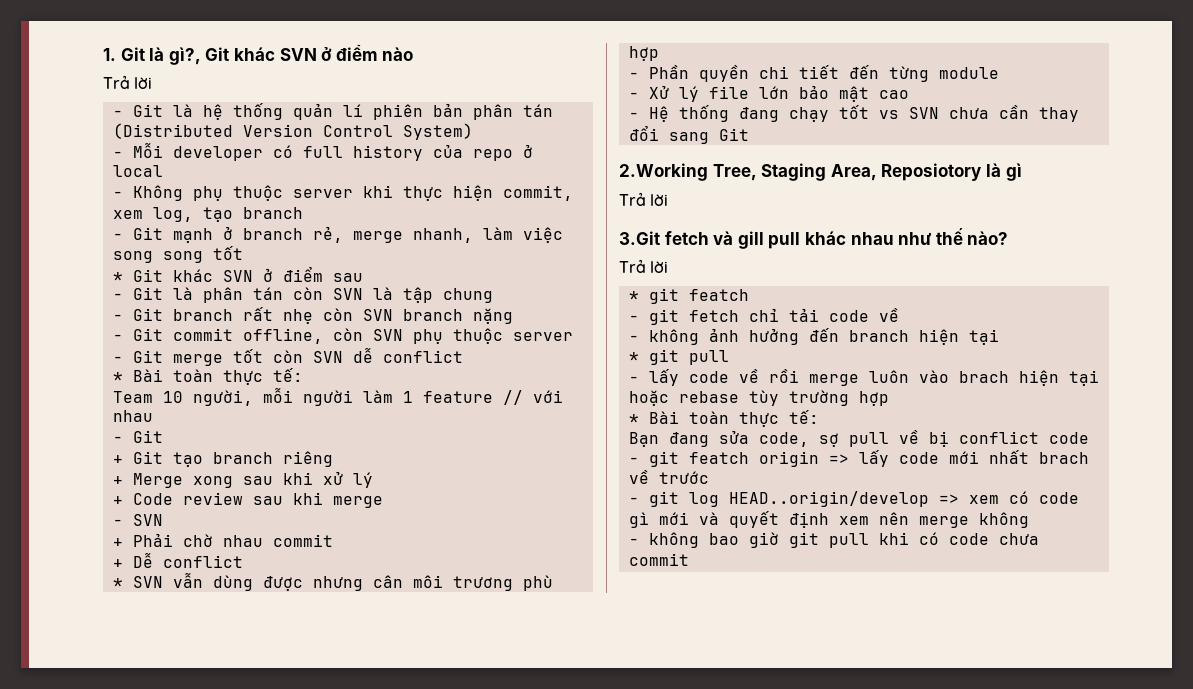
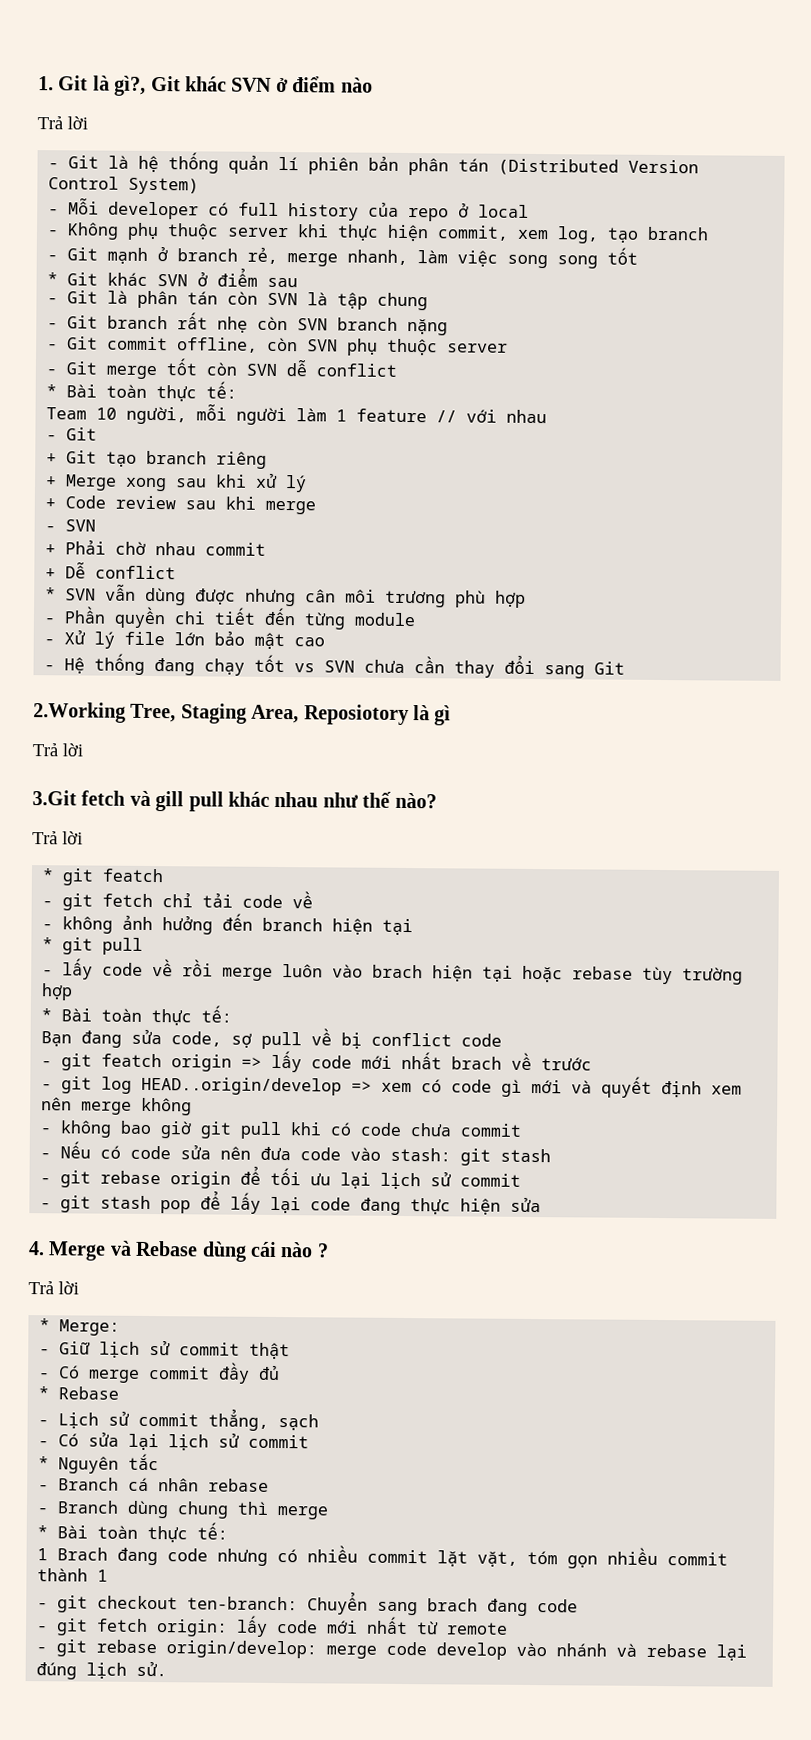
+ - Nếu có code sửa nên đưa code vào stash: git stash
+ - git rebase origin để tối ưu lại lịch sử commit
+ - git stash pop để lấy lại code đang thực hiện sửa
+ 4. Merge và Rebase dùng cái nào ?
+ Trả lời
+ * Merge:
+ - Giữ lịch sử commit thật
+ - Có merge commit đầy đủ
+ * Rebase
+ - Lịch sử commit thẳng, sạch
+ - Có sửa lại lịch sử commit
+ * Nguyên tắc
+ - Branch cá nhân rebase
+ - Branch dùng chung thì merge
+ * Bài toàn thực tế:
+ 1 Brach đang code nhưng có nhiều commit lặt vặt, tóm gọn nhiều commit thành 1
+ - git checkout ten-branch: Chuyển sang brach đang code
+ - git fetch origin: lấy code mới nhất từ remote
+ - git rebase origin/develop: merge code develop vào nhánh và rebase lại đúng lịch sử.

